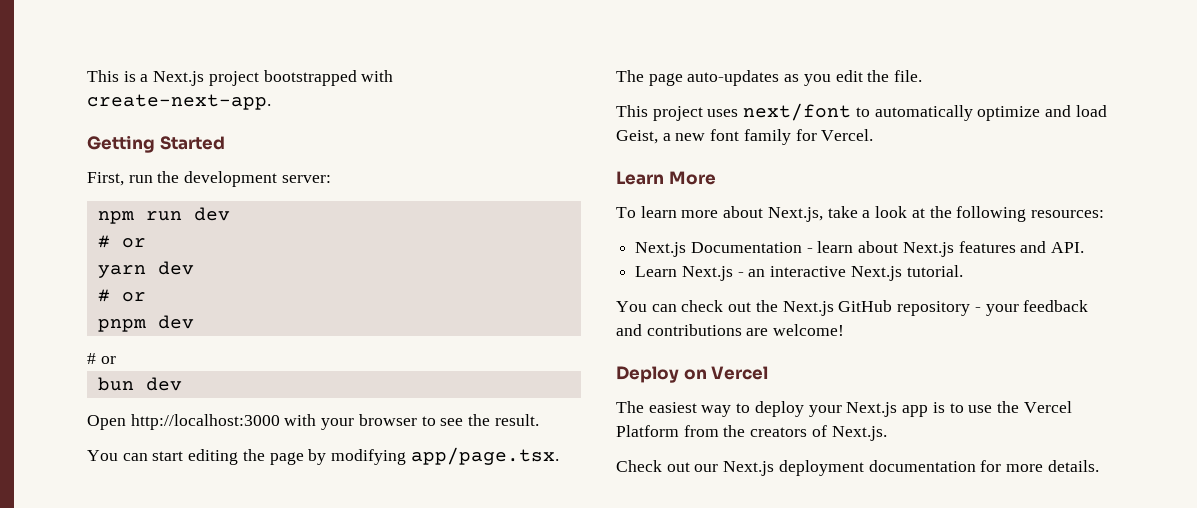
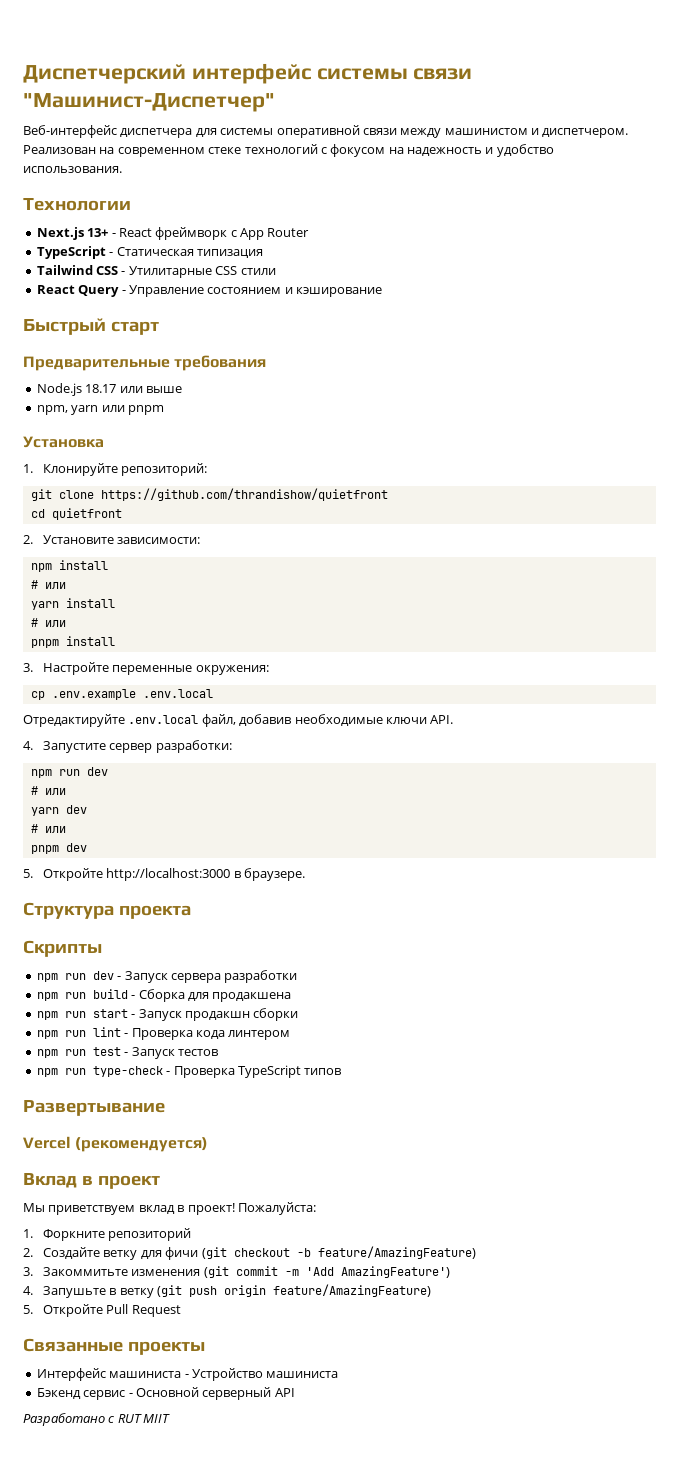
- This is a Next.js project bootstrapped with create-next-app.
- Getting Started
- First, run the development server:
+ Диспетчерский интерфейс системы связи "Машинист-Диспетчер"
+ Веб-интерфейс диспетчера для системы оперативной связи между машинистом и диспетчером. Реализован на современном стеке технологий с фокусом на надежность и удобство использования.
+ Технологии
+ Next.js 13+ - React фреймворк с App Router
+ TypeScript - Статическая типизация
+ Tailwind CSS - Утилитарные CSS стили
+ React Query - Управление состоянием и кэширование
+ Быстрый старт
+ Предварительные требования
+ Node.js 18.17 или выше
+ npm, yarn или pnpm
+ Установка
+ 1. Клонируйте репозиторий:
+ git clone https://github.com/thrandishow/quietfront
+ cd quietfront
+ 2. Установите зависимости:
+ npm install
+ # или
+ yarn install
+ # или
+ pnpm install
+ 3. Настройте переменные окружения:
+ cp .env.example .env.local
+ Отредактируйте .env.local файл, добавив необходимые ключи API.
+ 4. Запустите сервер разработки:
  npm run dev
- # or
+ # или
  yarn dev
- # or
+ # или
  pnpm dev
- # or
- bun dev
- Open http://localhost:3000 with your browser to see the result.
- You can start editing the page by modifying app/page.tsx. The page auto-updates as you edit the file.
- This project uses next/font to automatically optimize and load Geist, a new font family for Vercel.
- Learn More
- To learn more about Next.js, take a look at the following resources:
- Next.js Documentation - learn about Next.js features and API.
- Learn Next.js - an interactive Next.js tutorial.
- You can check out the Next.js GitHub repository - your feedback and contributions are welcome!
- Deploy on Vercel
- The easiest way to deploy your Next.js app is to use the Vercel Platform from the creators of Next.js.
- Check out our Next.js deployment documentation for more details.
+ 5. Откройте http://localhost:3000 в браузере.
+ Структура проекта
+ Скрипты
+ npm run dev - Запуск сервера разработки
+ npm run build - Сборка для продакшена
+ npm run start - Запуск продакшн сборки
+ npm run lint - Проверка кода линтером
+ npm run test - Запуск тестов
+ npm run type-check - Проверка TypeScript типов
+ Развертывание
+ Vercel (рекомендуется)
+ Вклад в проект
+ Мы приветствуем вклад в проект! Пожалуйста:
+ 1. Форкните репозиторий
+ 2. Создайте ветку для фичи (git checkout -b feature/AmazingFeature)
+ 3. Закоммитьте изменения (git commit -m 'Add AmazingFeature')
+ 4. Запушьте в ветку (git push origin feature/AmazingFeature)
+ 5. Откройте Pull Request
+ Связанные проекты
+ Интерфейс машиниста - Устройство машиниста
+ Бэкенд сервис - Основной серверный API
+ Разработано с RUT MIIT

